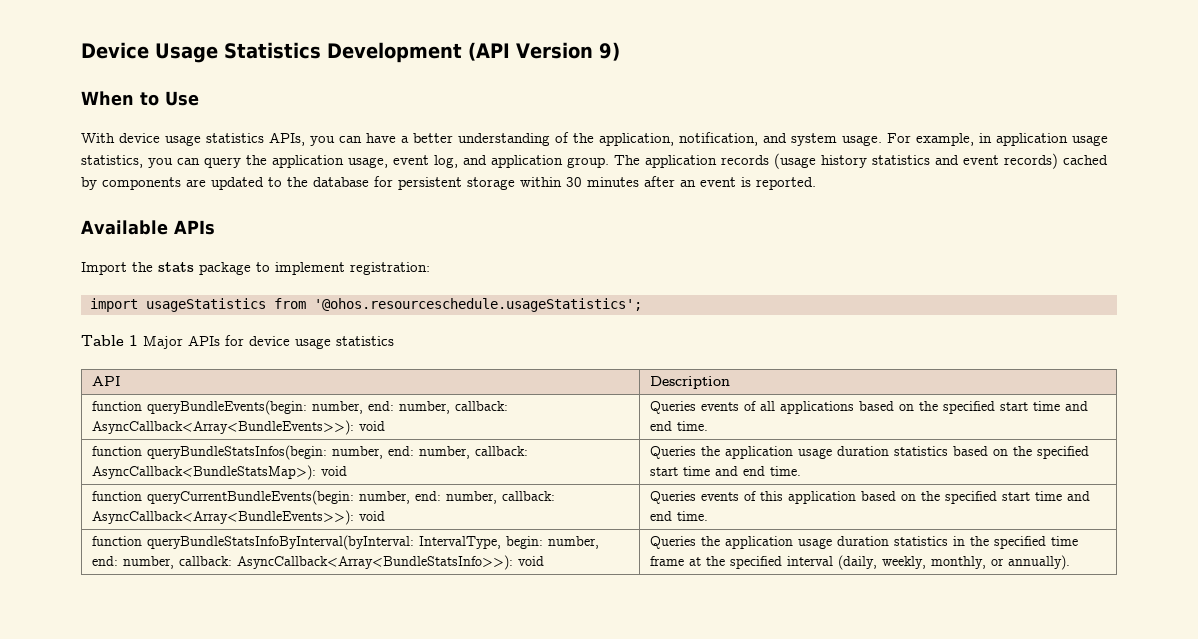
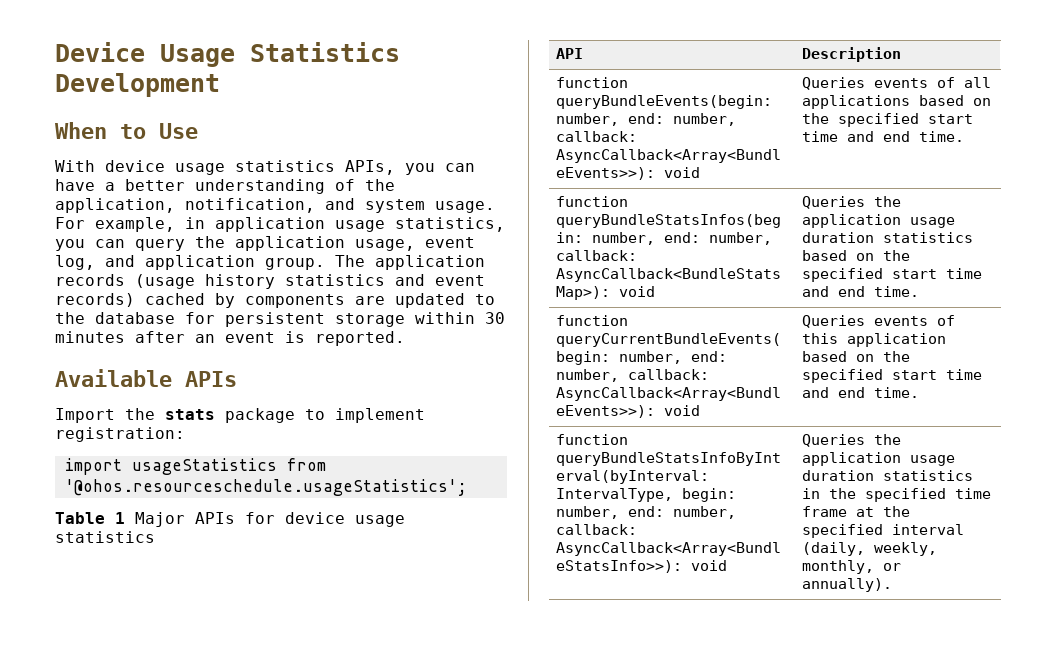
- Device Usage Statistics Development (API Version 9)
+ Device Usage Statistics Development

